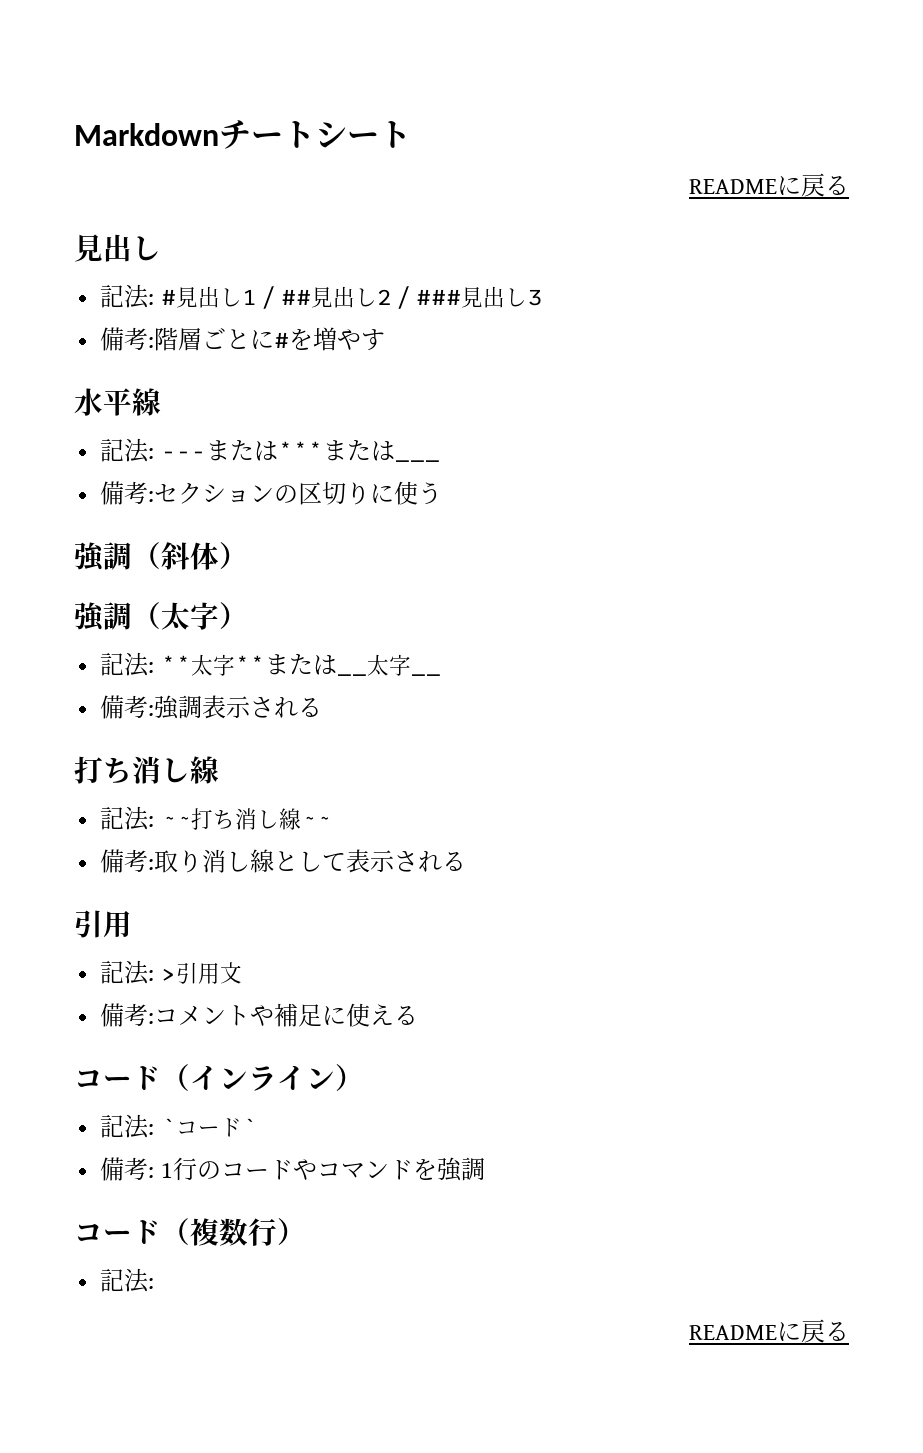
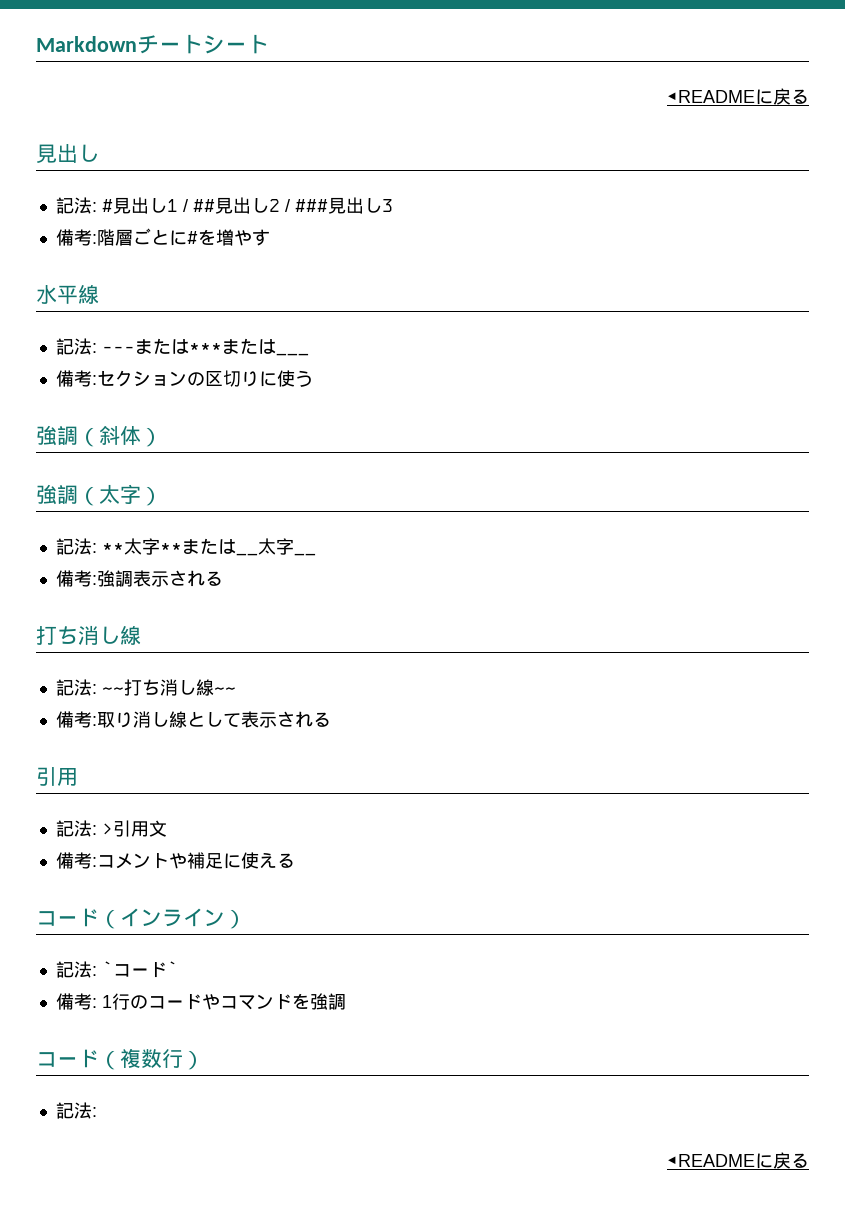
  Markdownチートシート
- READMEに戻る
+ ◀READMEに戻る
  コード（複数行）
  記法:
- READMEに戻る
+ ◀READMEに戻る

